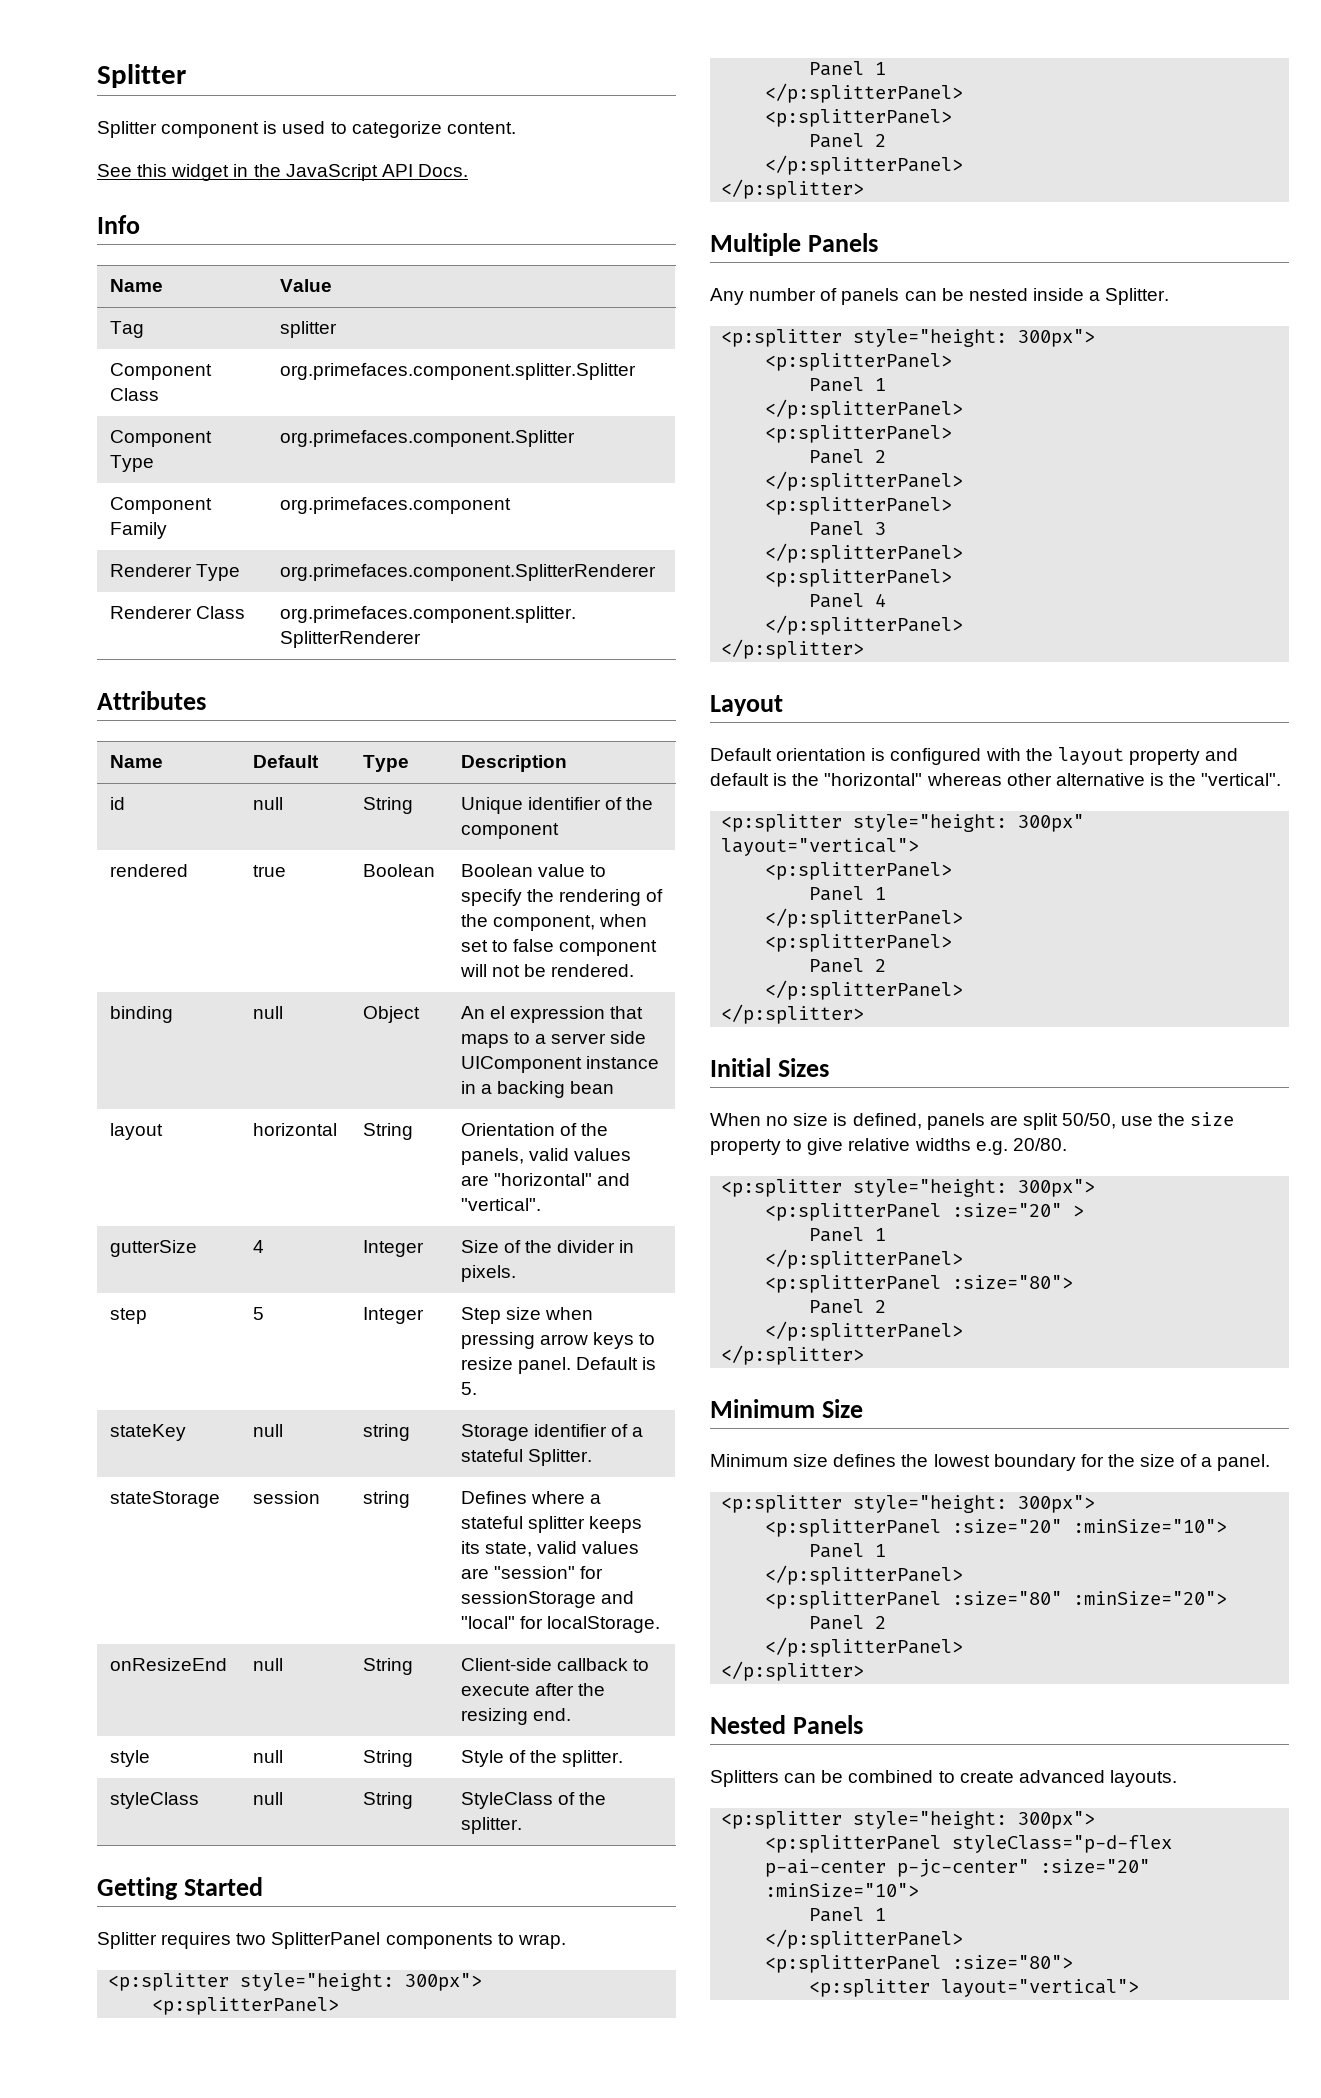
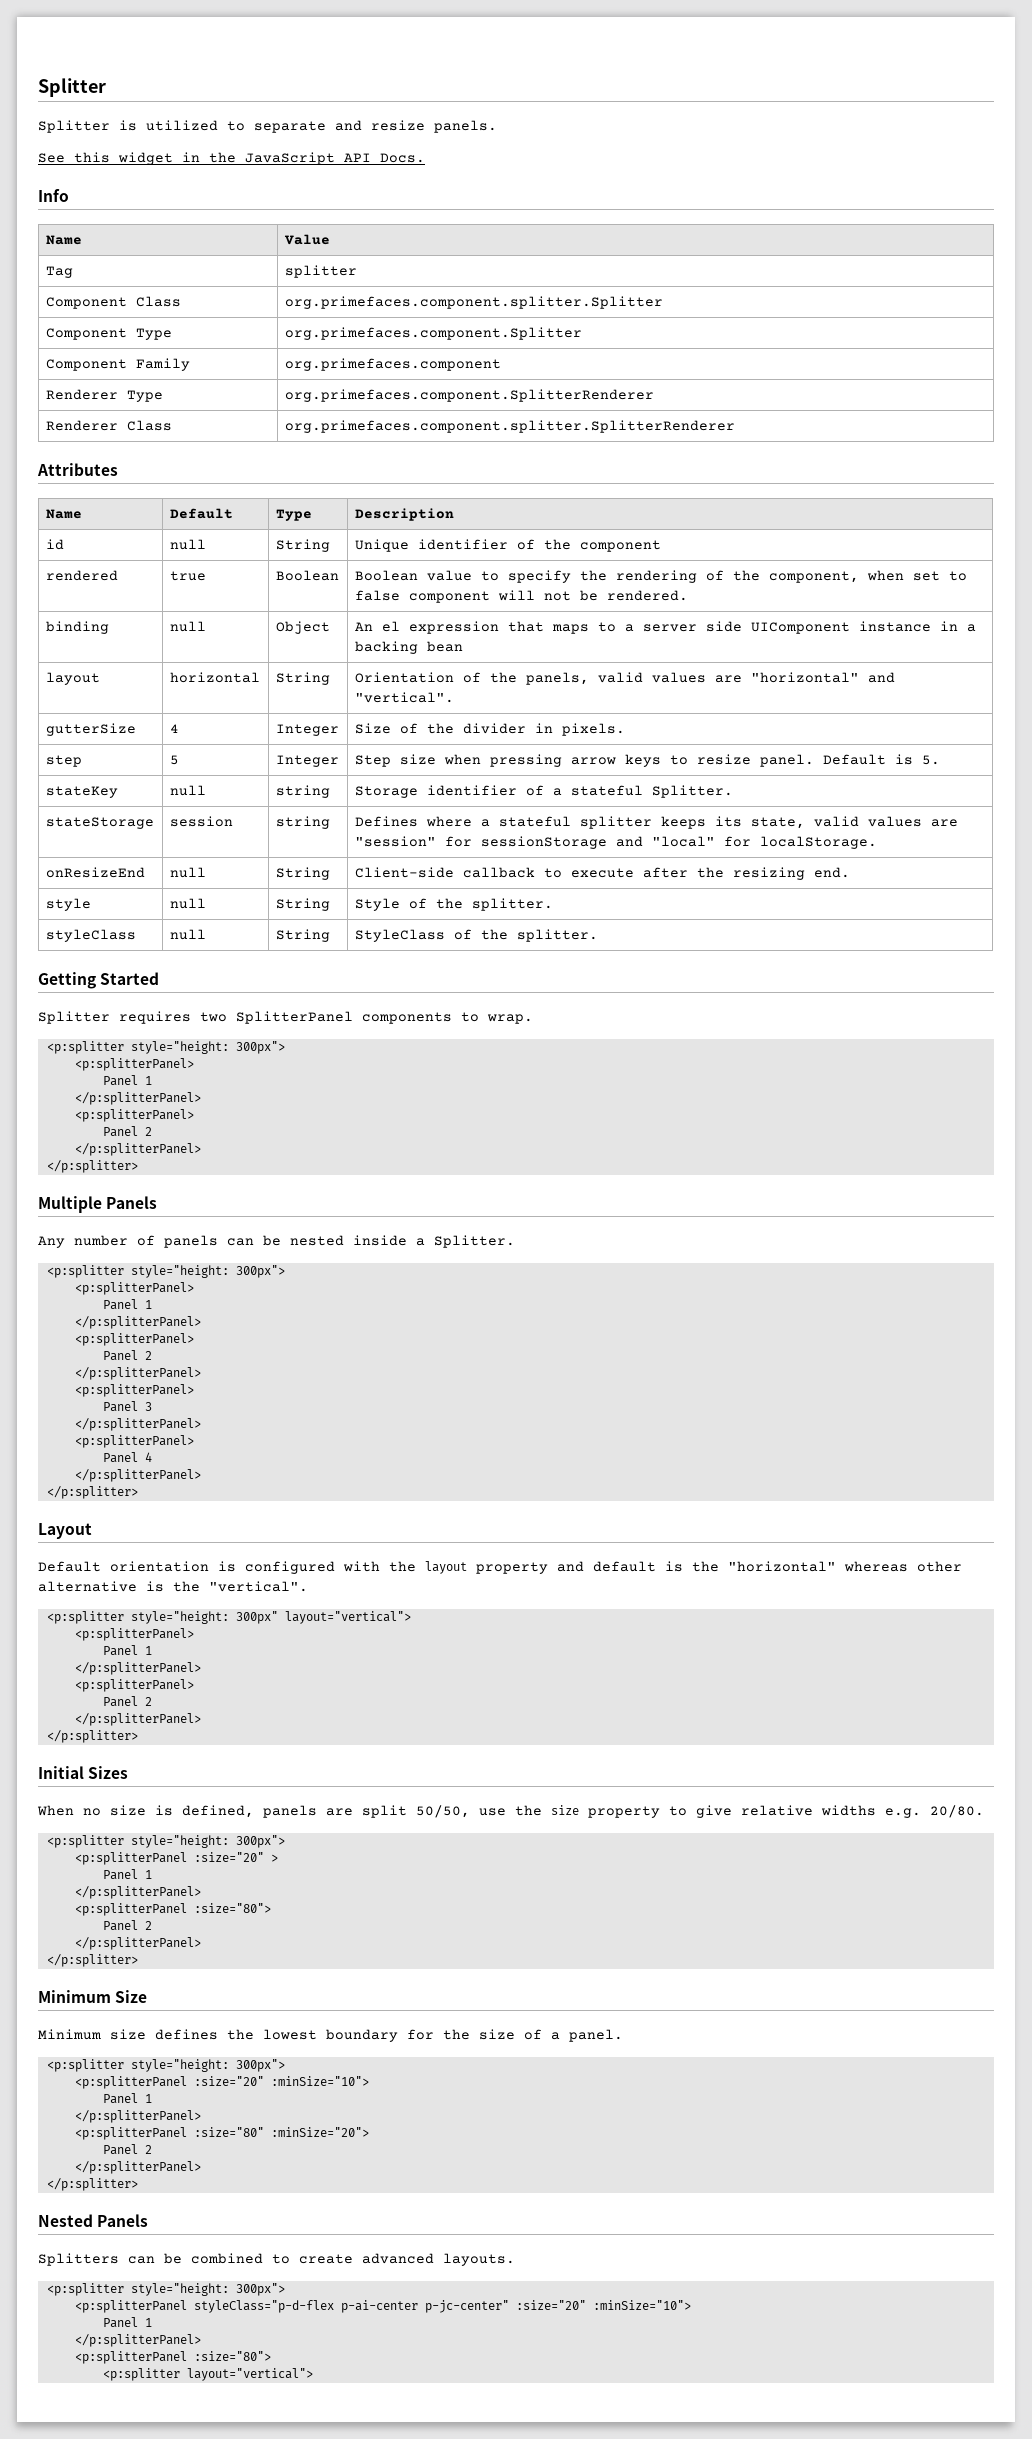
- Splitter component is used to categorize content.
+ Splitter is utilized to separate and resize panels.

